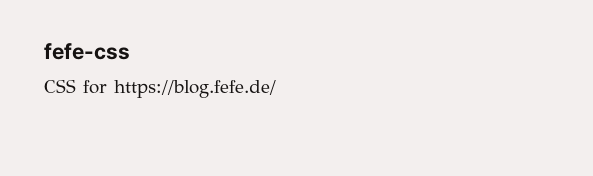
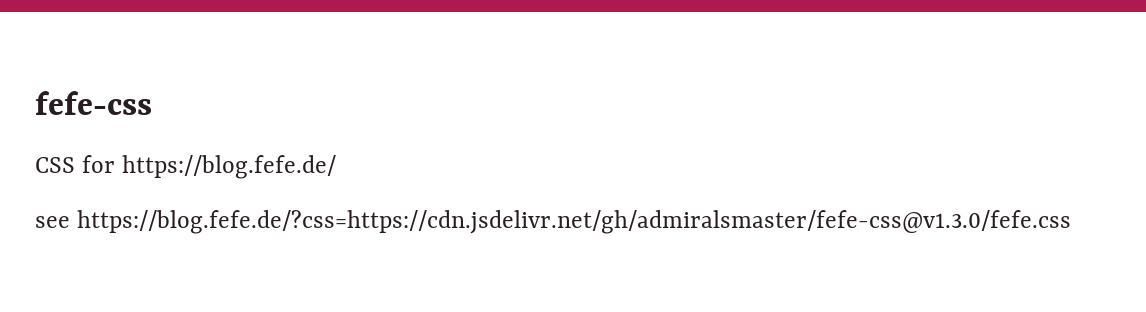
+ see https://blog.fefe.de/?css=https://cdn.jsdelivr.net/gh/admiralsmaster/fefe-css@v1.3.0/fefe.css

